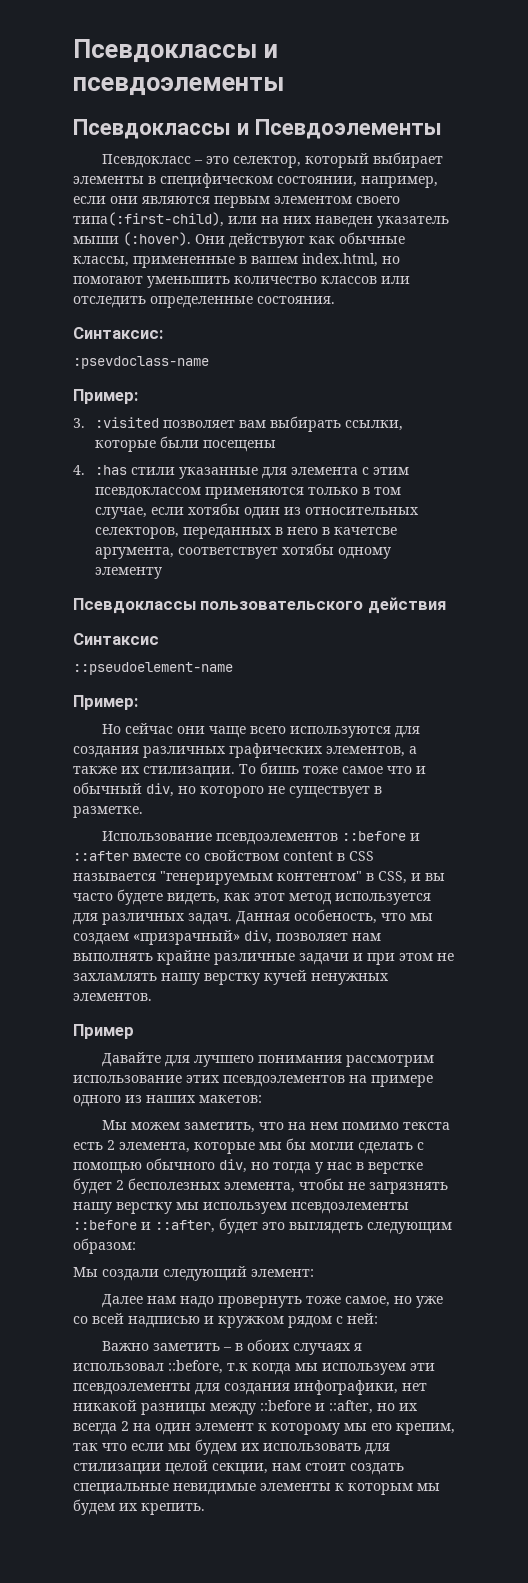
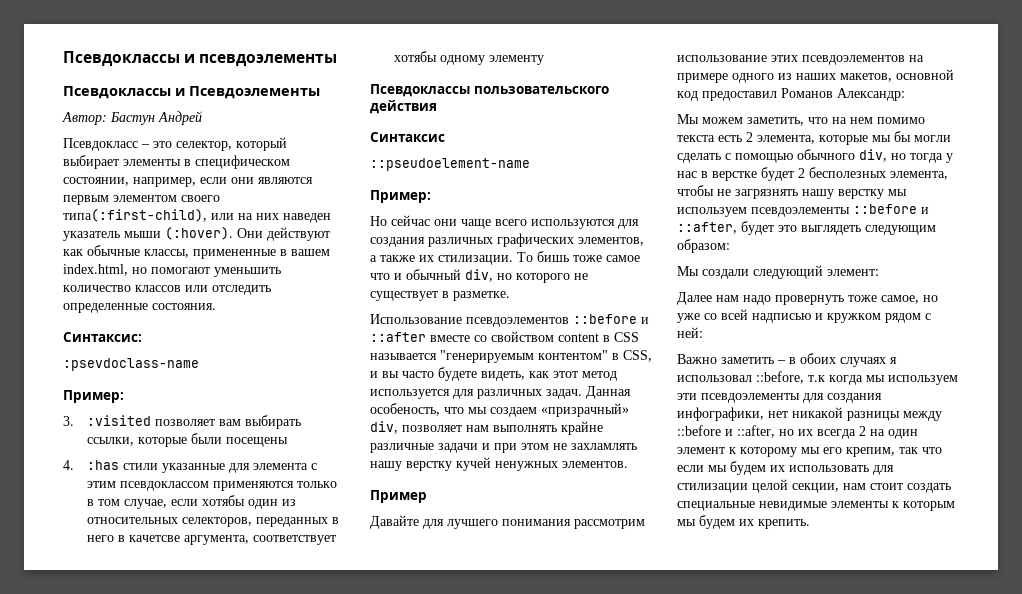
+ Автор: Бастун Андрей
- Давайте для лучшего понимания рассмотрим использование этих псевдоэлементов на примере одного из наших макетов:
+ Давайте для лучшего понимания рассмотрим использование этих псевдоэлементов на примере одного из наших макетов, основной код предоставил Романов Александр:

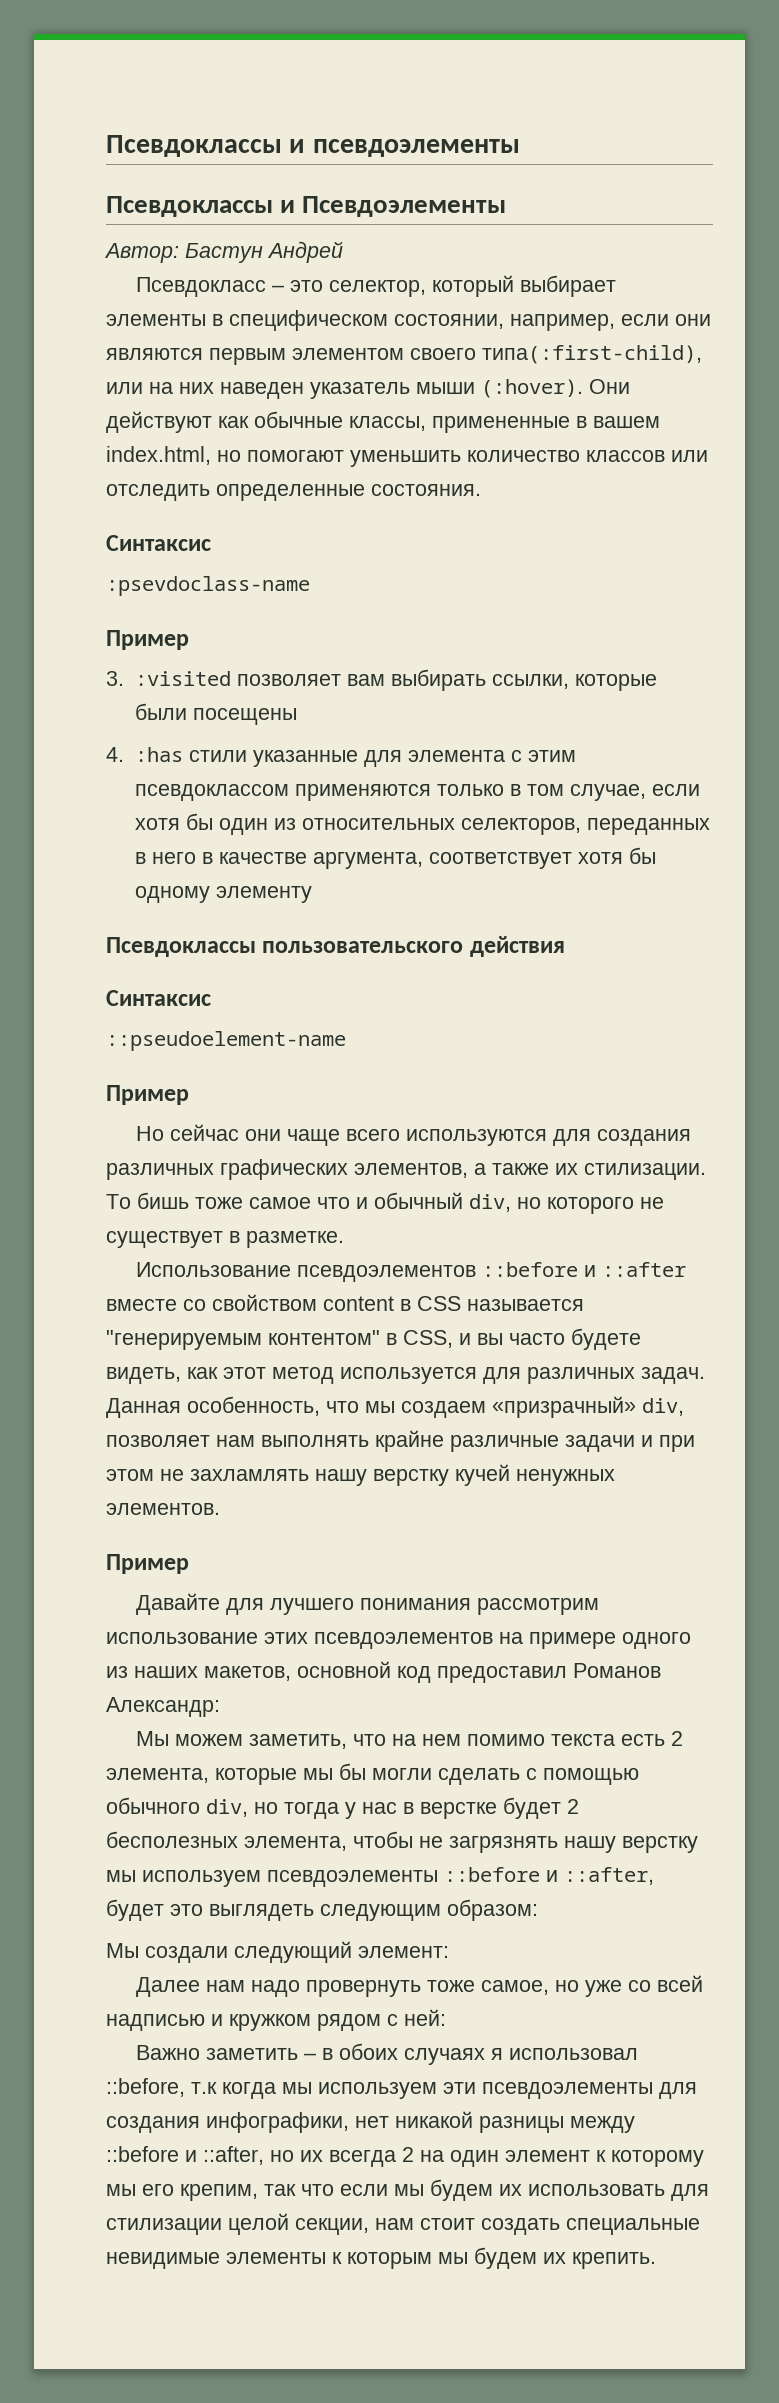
  Они действуют как обычные классы, примененные в вашем index.html, но помогают уменьшить количество классов или отследить определенные состояния.
- Синтаксис:
+ Синтаксис
  :psevdoclass-name
- Пример:
+ Пример
- 4. :has стили указанные для элемента с этим псевдоклассом применяются только в том случае, если хотябы один из относительных селекторов, переданных в него в качетсве аргумента, соответствует хотябы одному элементу
+ 4. :has стили указанные для элемента с этим псевдоклассом применяются только в том случае, если хотя бы один из относительных селекторов, переданных в него в качестве аргумента, соответствует хотя бы одному элементу
  ::pseudoelement-name
- Пример:
+ Пример
- Данная особеность, что мы создаем «призрачный» div, позволяет нам выполнять крайне различные задачи и при этом не захламлять нашу верстку кучей ненужных элементов.
+ Данная особенность, что мы создаем «призрачный» div, позволяет нам выполнять крайне различные задачи и при этом не захламлять нашу верстку кучей ненужных элементов.

